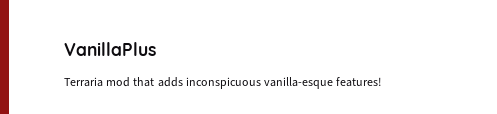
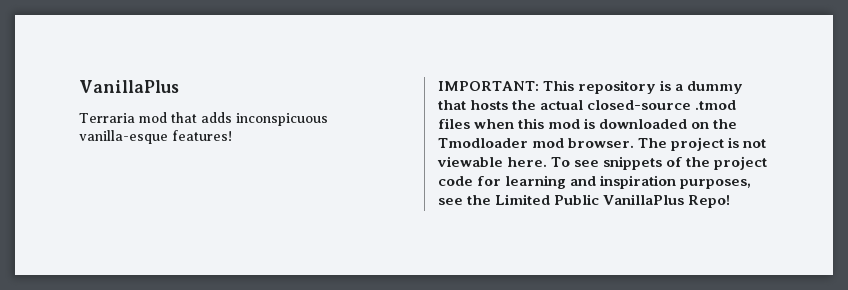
+ IMPORTANT: This repository is a dummy that hosts the actual closed-source .tmod files when this mod is downloaded on the Tmodloader mod browser. The project is not viewable here. To see snippets of the project code for learning and inspiration purposes, see the Limited Public VanillaPlus Repo!

